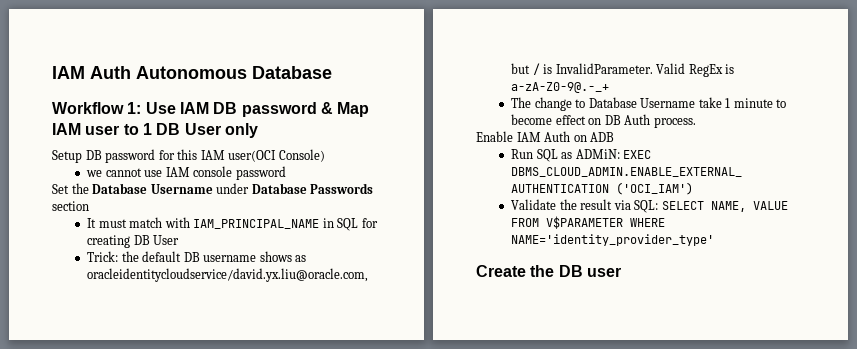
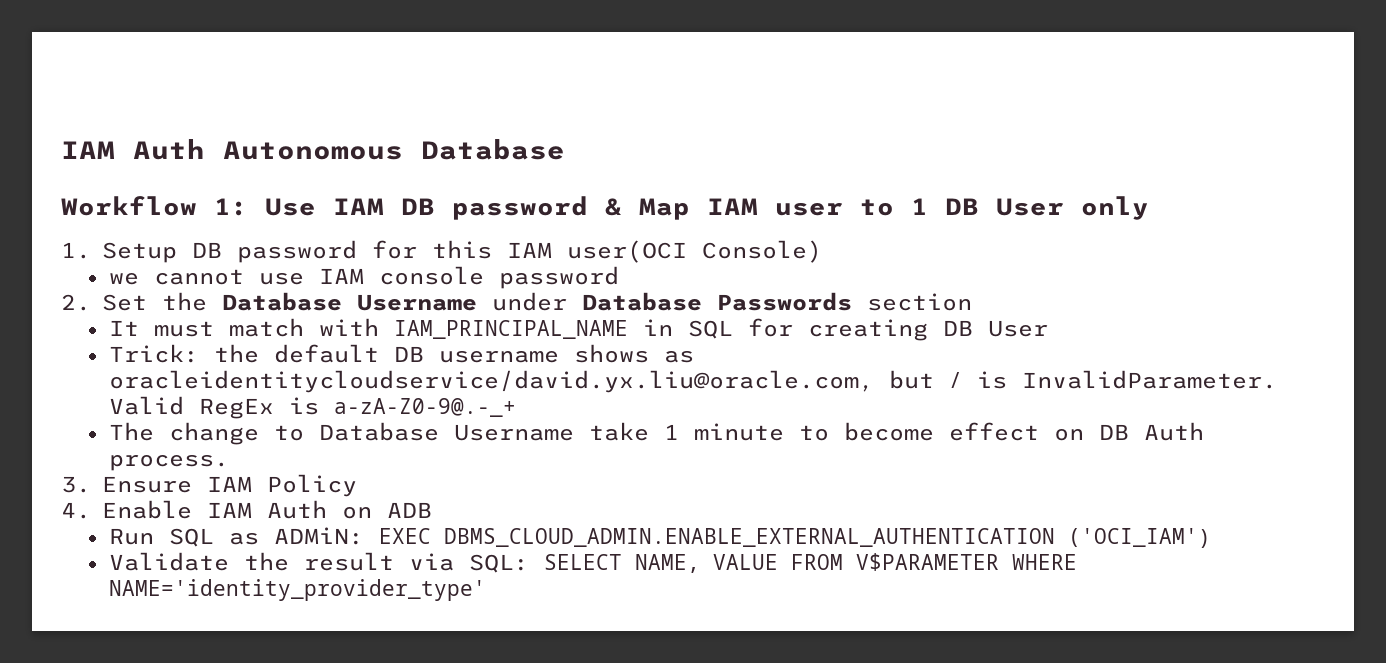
- Setup DB password for this IAM user(OCI Console)
+ 1. Setup DB password for this IAM user(OCI Console)
- Set the Database Username under Database Passwords section
+ 2. Set the Database Username under Database Passwords section
- Enable IAM Auth on ADB
+ 3. Ensure IAM Policy
+ 4. Enable IAM Auth on ADB
- Create the DB user

